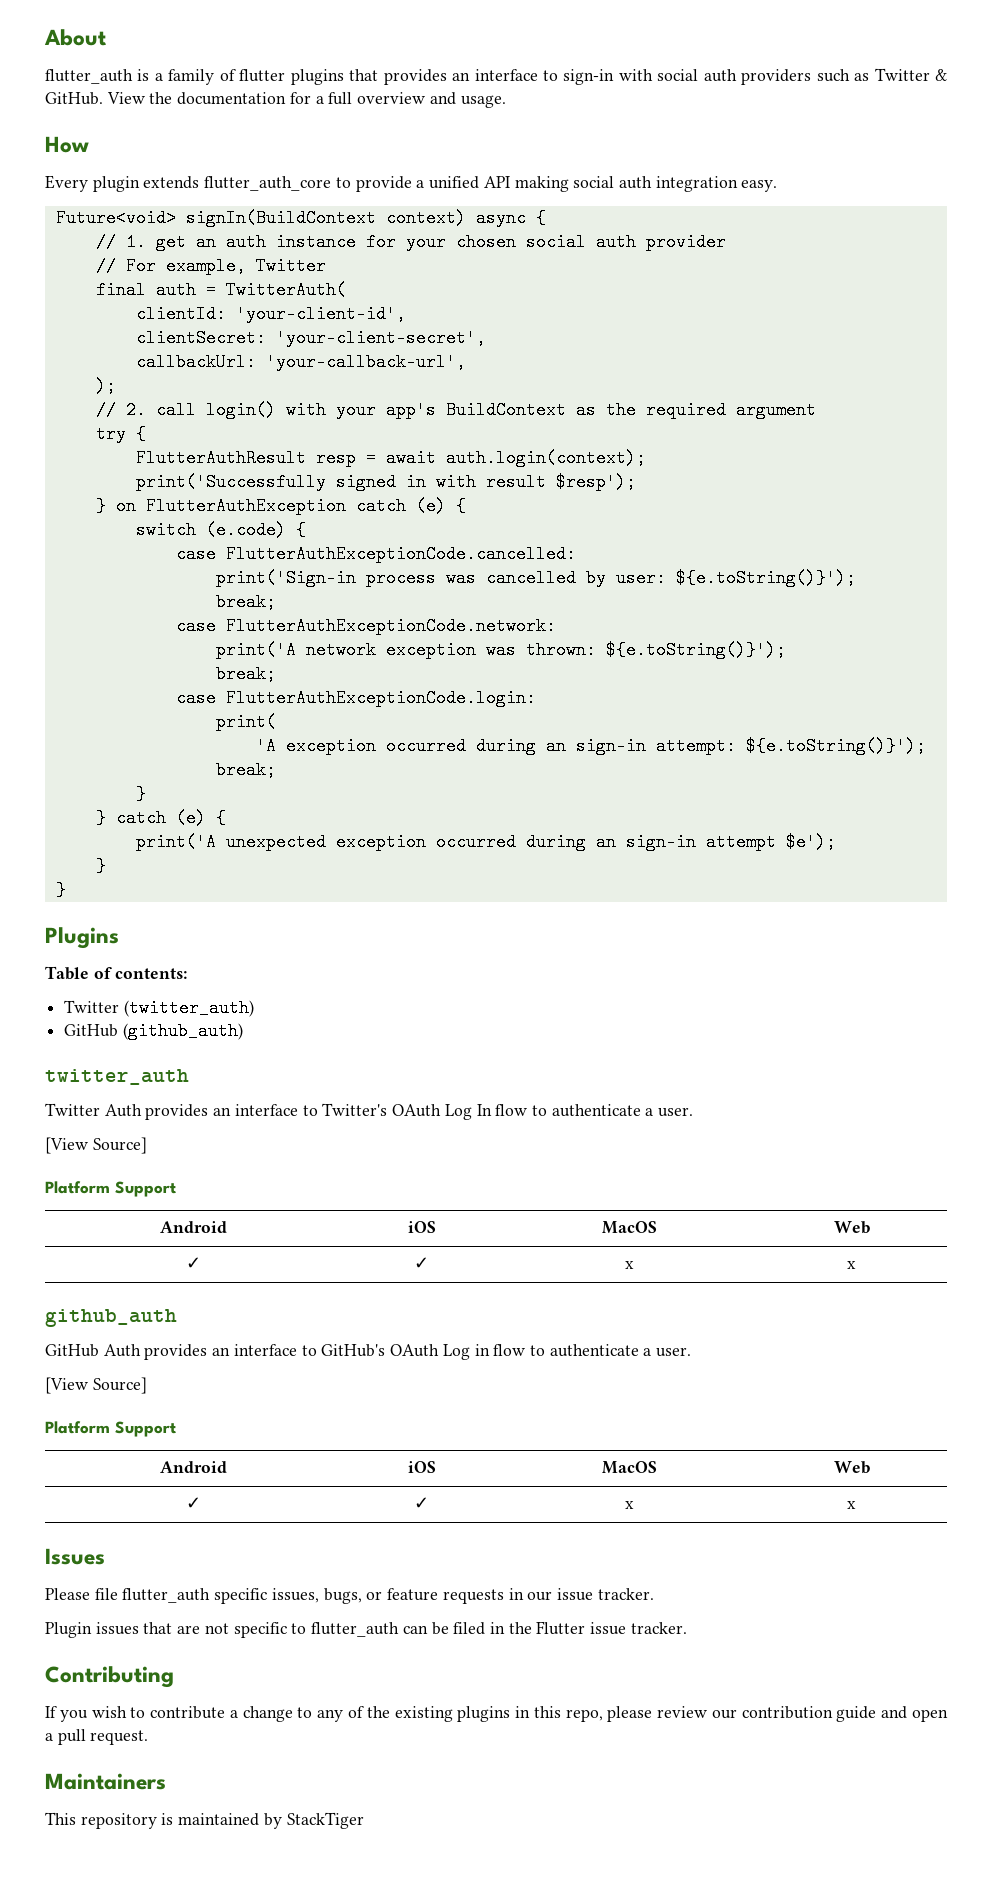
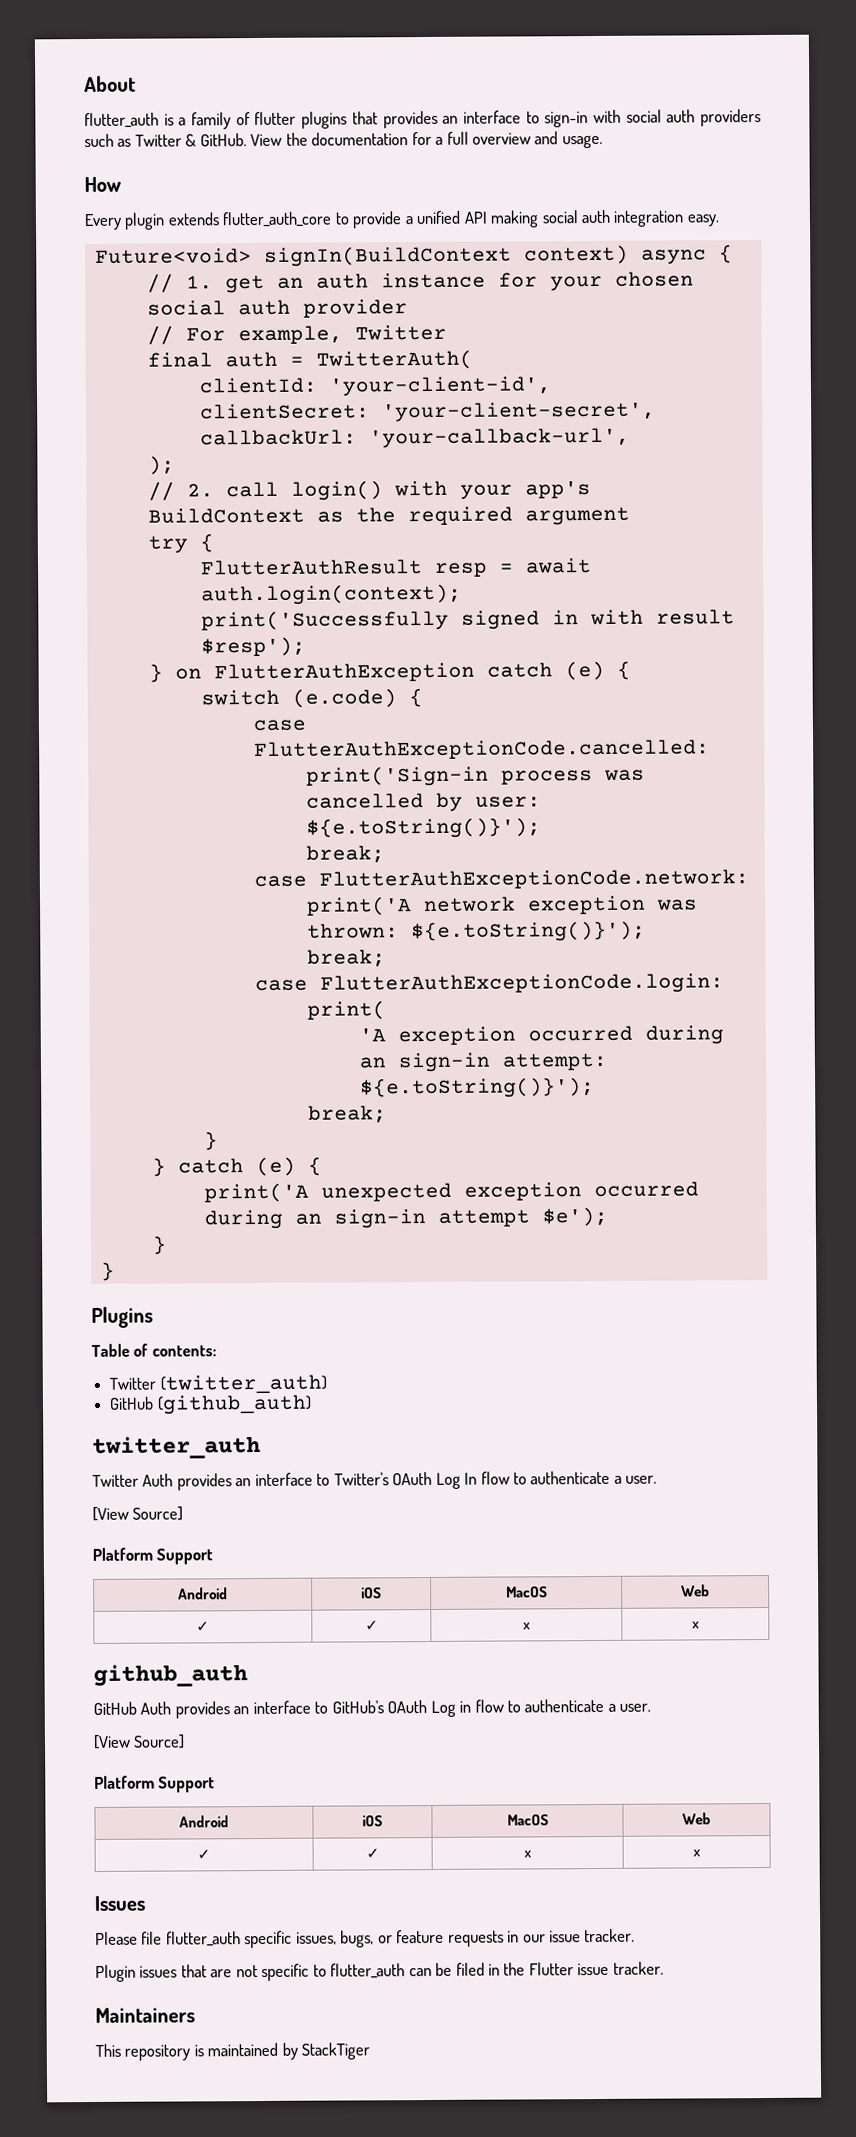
- Contributing
- If you wish to contribute a change to any of the existing plugins in this repo, please review our contribution guide and open a pull request.

